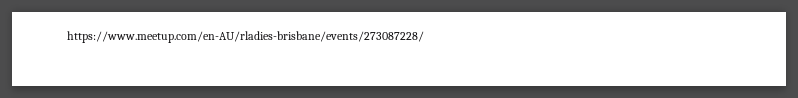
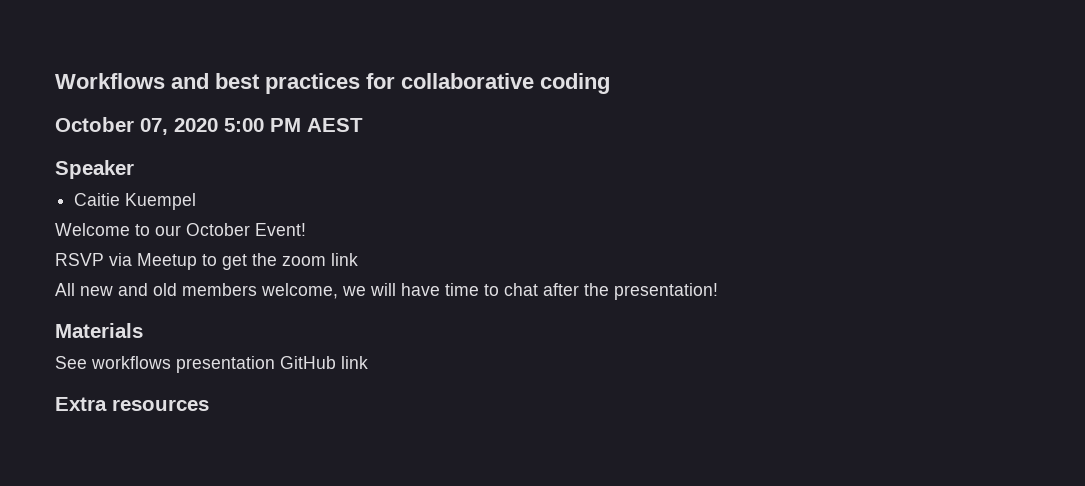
- https://www.meetup.com/en-AU/rladies-brisbane/events/273087228/
+ Workflows and best practices for collaborative coding
+ October 07, 2020 5:00 PM AEST
+ Speaker
+ Caitie Kuempel
+ Welcome to our October Event!
+ RSVP via Meetup to get the zoom link
+ All new and old members welcome, we will have time to chat after the presentation!
+ Materials
+ See workflows presentation GitHub link
+ Extra resources

